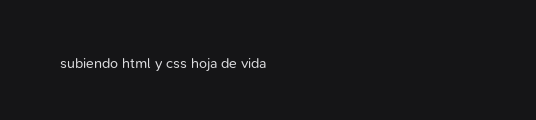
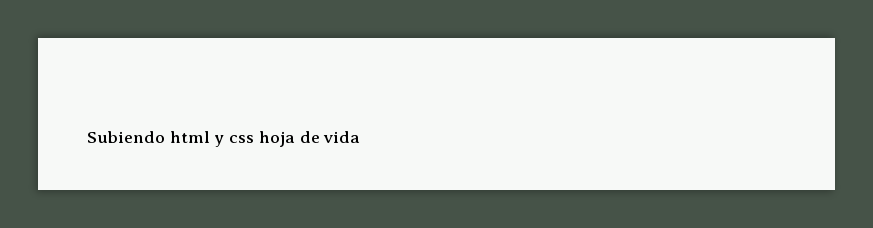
- subiendo html y css hoja de vida
+ Subiendo html y css hoja de vida

